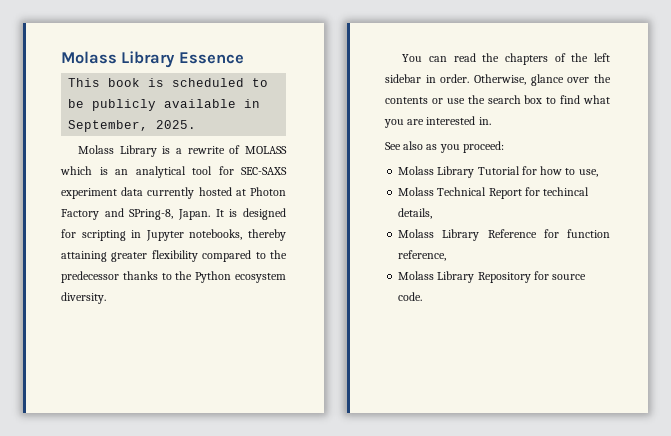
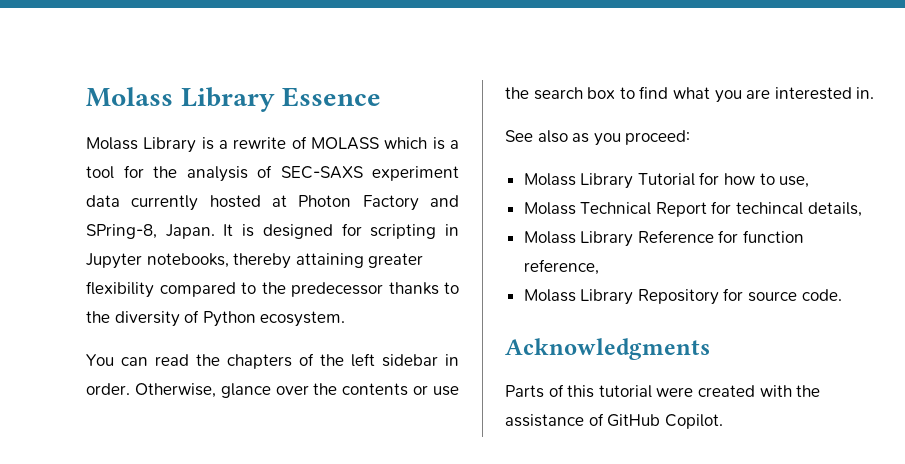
- This book is scheduled to be publicly available in September, 2025.
- Molass Library is a rewrite of MOLASS which is an analytical tool for SEC-SAXS experiment data currently hosted at Photon Factory and SPring-8, Japan.
+ Molass Library is a rewrite of MOLASS which is a tool for the analysis of SEC-SAXS experiment data currently hosted at Photon Factory and SPring-8, Japan.
- It is designed for scripting in Jupyter notebooks, thereby attaining greater flexibility compared to the predecessor thanks to the Python ecosystem diversity.
+ It is designed for scripting in Jupyter notebooks, thereby attaining greater flexibility compared to the predecessor thanks to the diversity of Python ecosystem.
+ Acknowledgments
+ Parts of this tutorial were created with the assistance of GitHub Copilot.

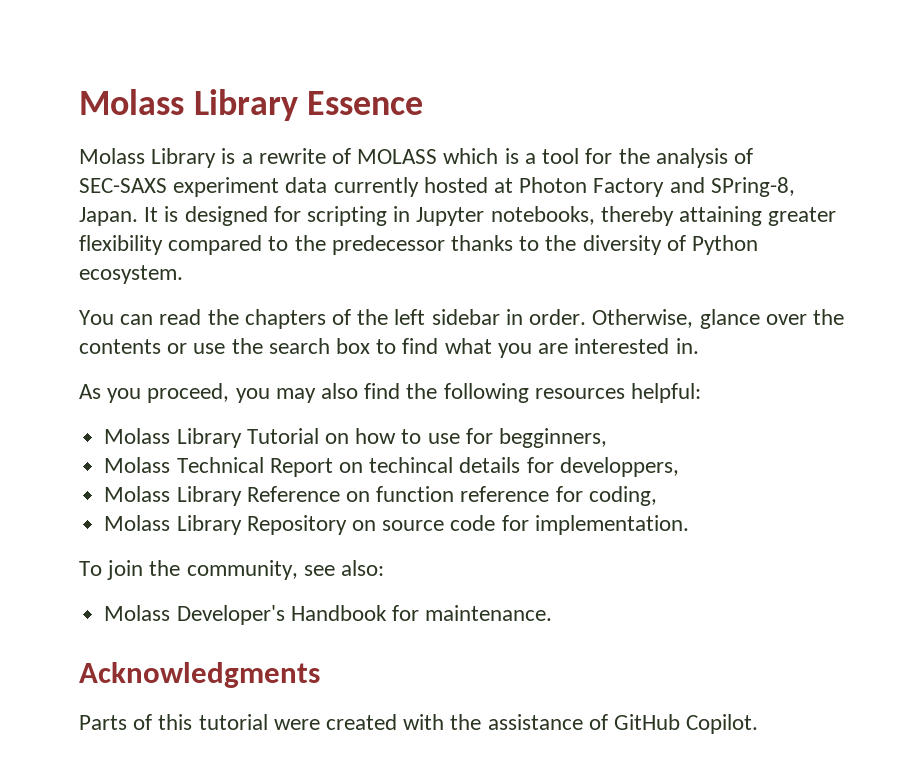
- See also as you proceed:
+ As you proceed, you may also find the following resources helpful:
- Molass Library Tutorial for how to use,
+ Molass Library Tutorial on how to use for begginners,
- Molass Technical Report for techincal details,
- Molass Library Reference for function reference,
- Molass Library Repository for source code.
+ Molass Technical Report on techincal details for developpers,
+ Molass Library Reference on function reference for coding,
+ Molass Library Repository on source code for implementation.
+ To join the community, see also:
+ Molass Developer's Handbook for maintenance.

